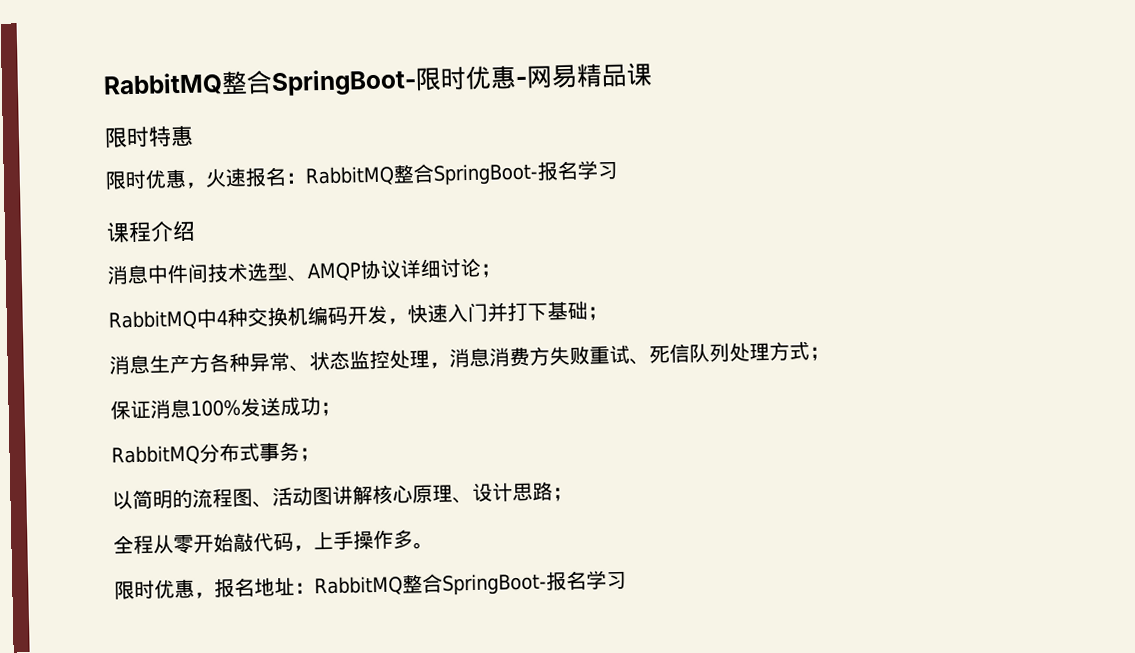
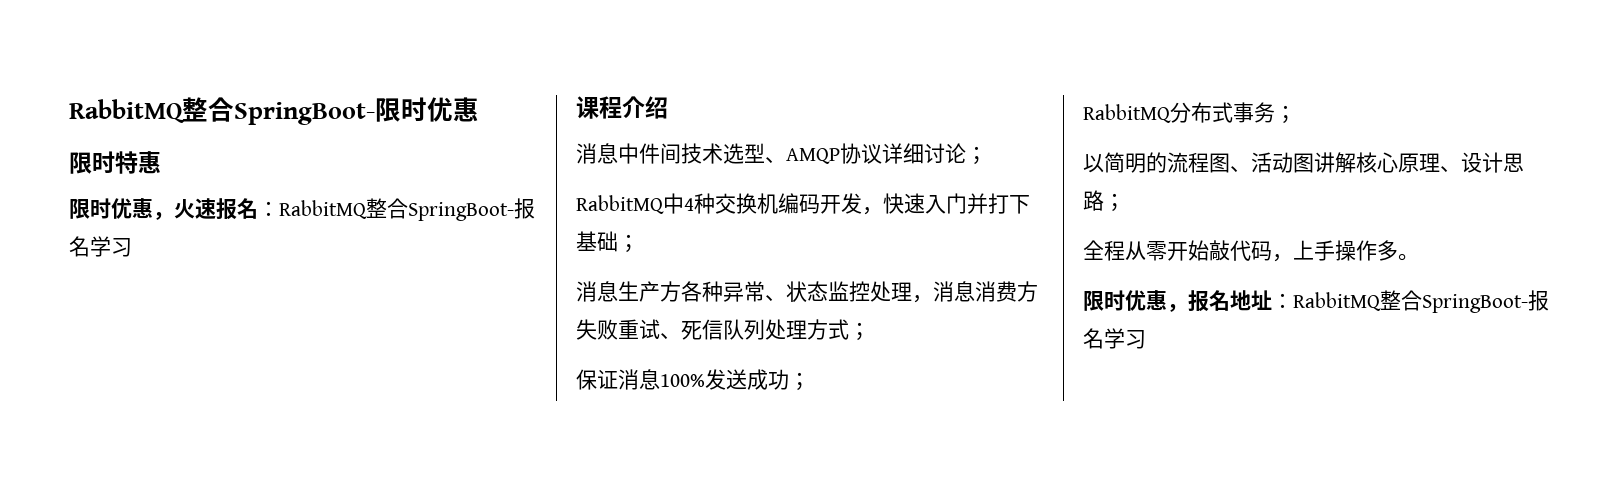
- RabbitMQ整合SpringBoot-限时优惠-网易精品课
+ RabbitMQ整合SpringBoot-限时优惠

